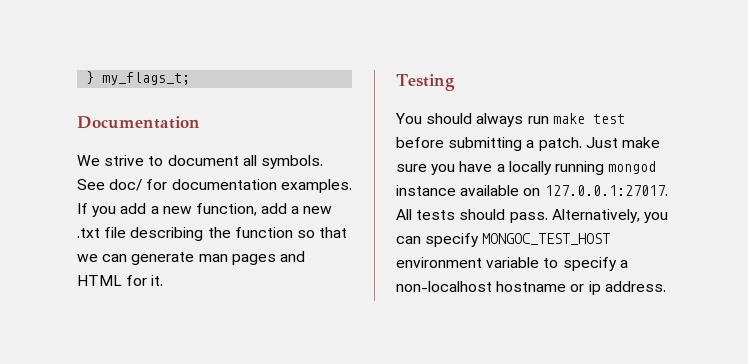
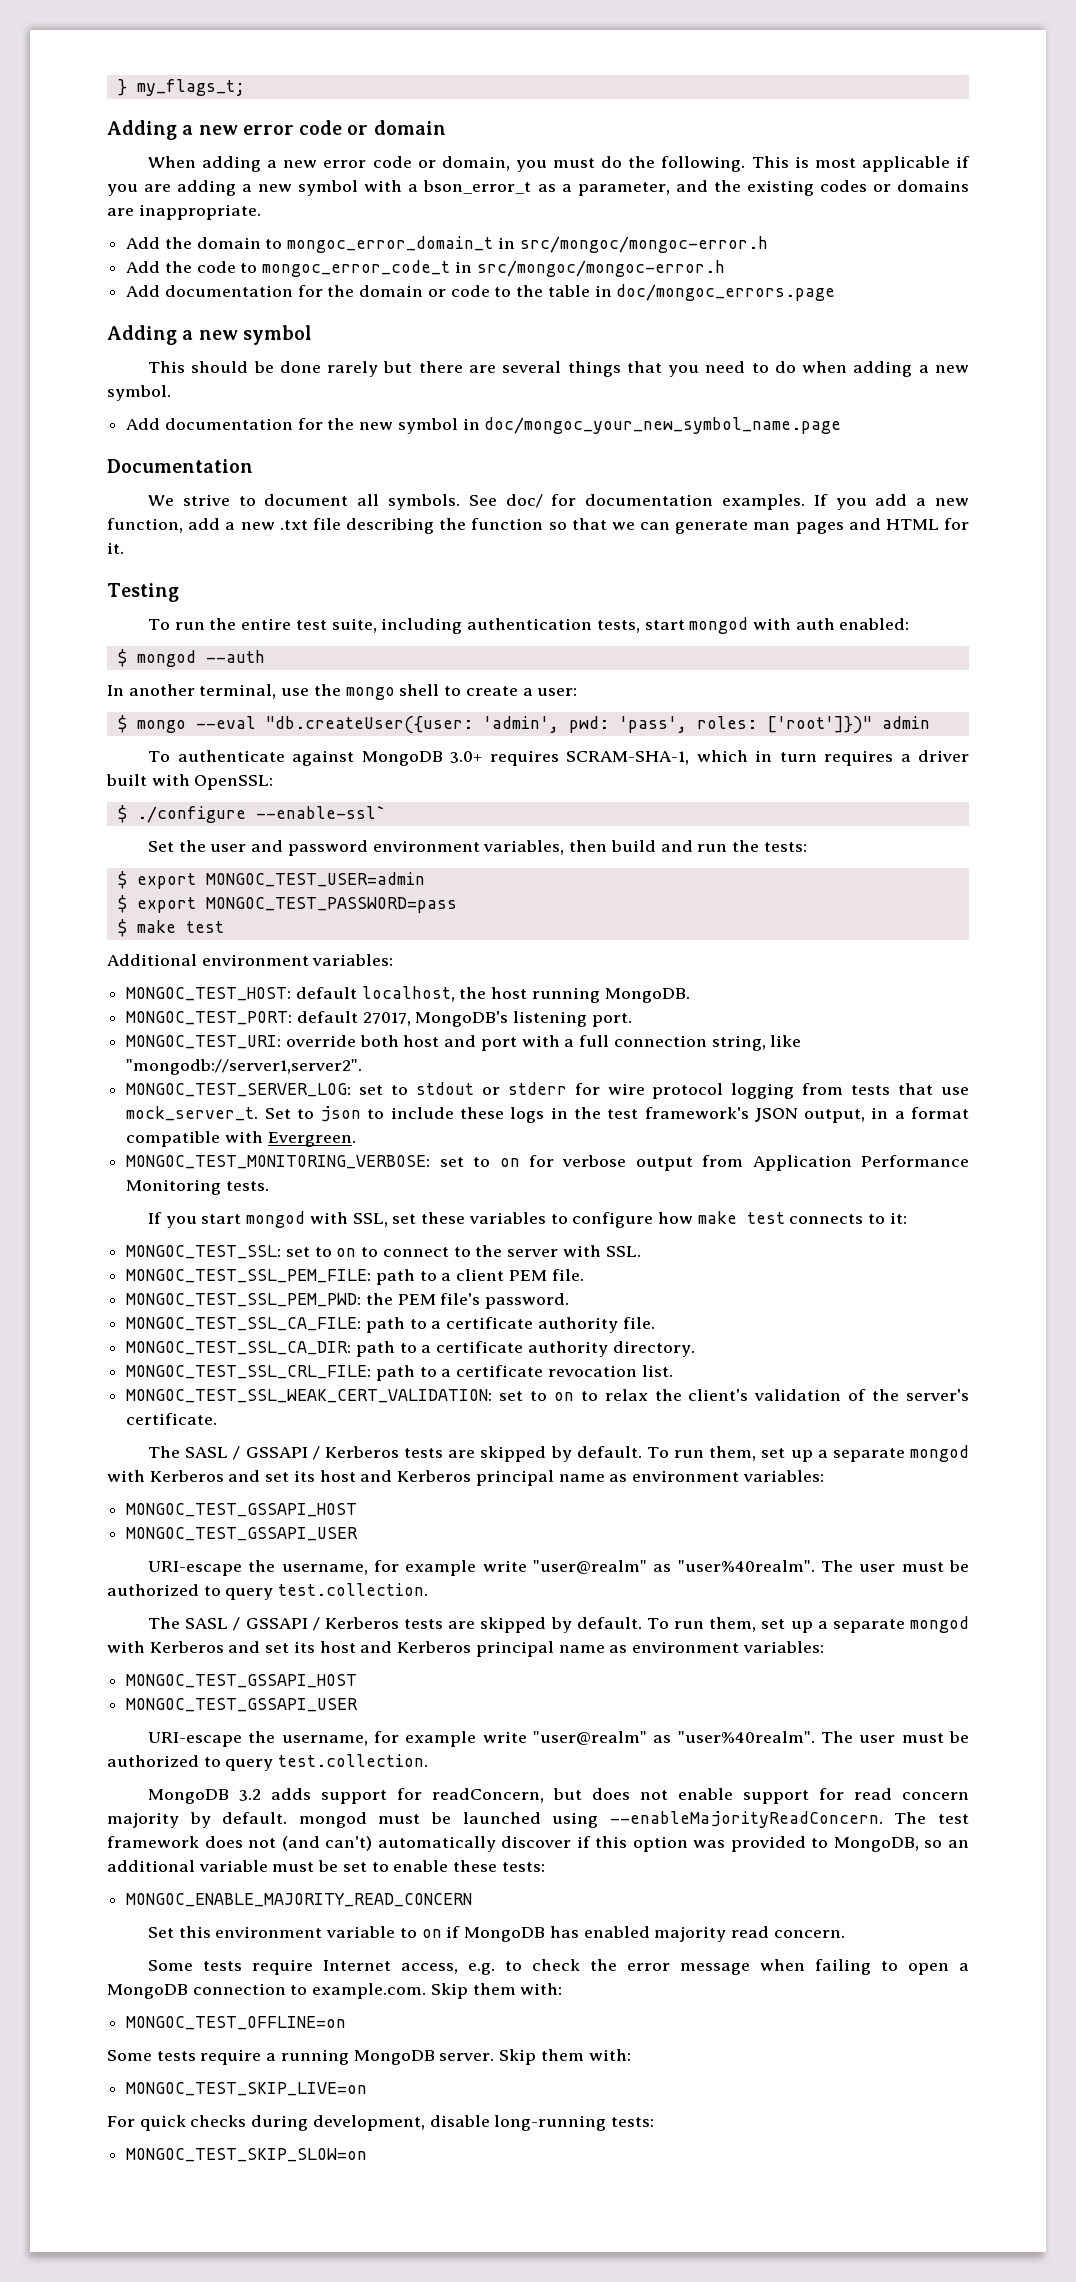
+ Adding a new error code or domain
+ When adding a new error code or domain, you must do the following. This is most applicable if you are adding a new symbol with a bson_error_t as a parameter, and the existing codes or domains are inappropriate.
+ Add the domain to mongoc_error_domain_t in src/mongoc/mongoc-error.h
+ Add the code to mongoc_error_code_t in src/mongoc/mongoc-error.h
+ Add documentation for the domain or code to the table in doc/mongoc_errors.page
+ Adding a new symbol
+ This should be done rarely but there are several things that you need to do when adding a new symbol.
+ Add documentation for the new symbol in doc/mongoc_your_new_symbol_name.page
- You should always run make test before submitting a patch. Just make sure you have a locally running mongod instance available on 127.0.0.1:27017. All tests should pass. Alternatively, you can specify MONGOC_TEST_HOST environment variable to specify a non-localhost hostname or ip address.
+ To run the entire test suite, including authentication tests, start mongod with auth enabled:
+ $ mongod --auth
+ In another terminal, use the mongo shell to create a user:
+ $ mongo --eval "db.createUser({user: 'admin', pwd: 'pass', roles: ['root']})" admin
+ To authenticate against MongoDB 3.0+ requires SCRAM-SHA-1, which in turn requires a driver built with OpenSSL:
+ $ ./configure --enable-ssl`
+ Set the user and password environment variables, then build and run the tests:
+ $ export MONGOC_TEST_USER=admin
+ $ export MONGOC_TEST_PASSWORD=pass
+ $ make test
+ Additional environment variables:
+ MONGOC_TEST_HOST: default localhost, the host running MongoDB.
+ MONGOC_TEST_PORT: default 27017, MongoDB's listening port.
+ MONGOC_TEST_URI: override both host and port with a full connection string, like "mongodb://server1,server2".
+ MONGOC_TEST_SERVER_LOG: set to stdout or stderr for wire protocol logging from tests that use mock_server_t. Set to json to include these logs in the test framework's JSON output, in a format compatible with Evergreen.
+ MONGOC_TEST_MONITORING_VERBOSE: set to on for verbose output from Application Performance Monitoring tests.
+ If you start mongod with SSL, set these variables to configure how make test connects to it:
+ MONGOC_TEST_SSL: set to on to connect to the server with SSL.
+ MONGOC_TEST_SSL_PEM_FILE: path to a client PEM file.
+ MONGOC_TEST_SSL_PEM_PWD: the PEM file's password.
+ MONGOC_TEST_SSL_CA_FILE: path to a certificate authority file.
+ MONGOC_TEST_SSL_CA_DIR: path to a certificate authority directory.
+ MONGOC_TEST_SSL_CRL_FILE: path to a certificate revocation list.
+ MONGOC_TEST_SSL_WEAK_CERT_VALIDATION: set to on to relax the client's validation of the server's certificate.
+ The SASL / GSSAPI / Kerberos tests are skipped by default. To run them, set up a separate mongod with Kerberos and set its host and Kerberos principal name as environment variables:
+ MONGOC_TEST_GSSAPI_HOST
+ MONGOC_TEST_GSSAPI_USER
+ URI-escape the username, for example write "user@realm" as "user%40realm". The user must be authorized to query test.collection.
+ The SASL / GSSAPI / Kerberos tests are skipped by default. To run them, set up a separate mongod with Kerberos and set its host and Kerberos principal name as environment variables:
+ MONGOC_TEST_GSSAPI_HOST
+ MONGOC_TEST_GSSAPI_USER
+ URI-escape the username, for example write "user@realm" as "user%40realm". The user must be authorized to query test.collection.
+ MongoDB 3.2 adds support for readConcern, but does not enable support for read concern majority by default. mongod must be launched using --enableMajorityReadConcern. The test framework does not (and can't) automatically discover if this option was provided to MongoDB, so an additional variable must be set to enable these tests:
+ MONGOC_ENABLE_MAJORITY_READ_CONCERN
+ Set this environment variable to on if MongoDB has enabled majority read concern.
+ Some tests require Internet access, e.g. to check the error message when failing to open a MongoDB connection to example.com. Skip them with:
+ MONGOC_TEST_OFFLINE=on
+ Some tests require a running MongoDB server. Skip them with:
+ MONGOC_TEST_SKIP_LIVE=on
+ For quick checks during development, disable long-running tests:
+ MONGOC_TEST_SKIP_SLOW=on

